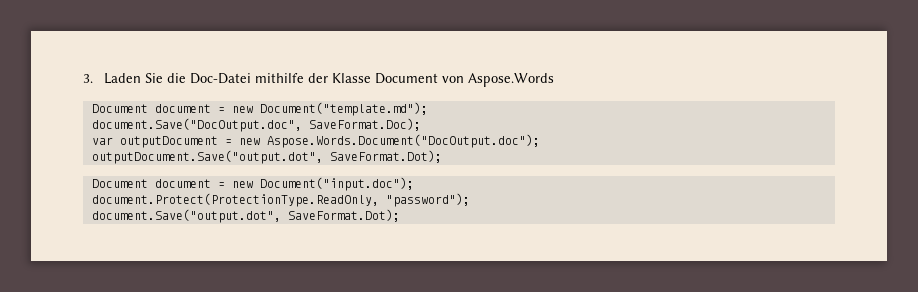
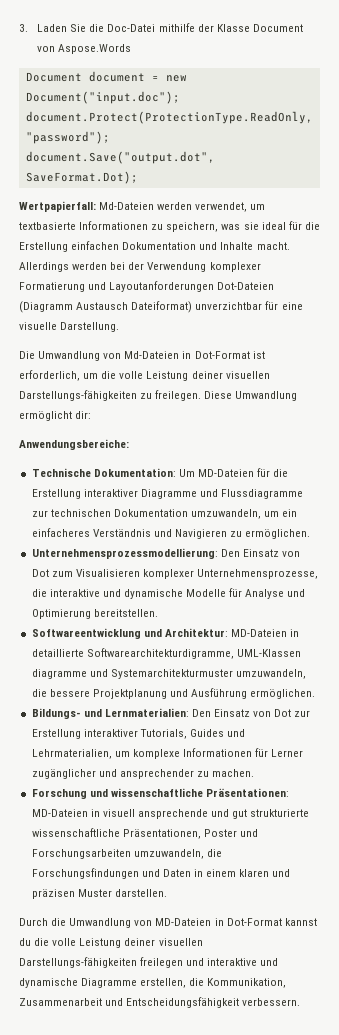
- Document document = new Document("template.md");
- document.Save("DocOutput.doc", SaveFormat.Doc);
- var outputDocument = new Aspose.Words.Document("DocOutput.doc");
- outputDocument.Save("output.dot", SaveFormat.Dot);
+ Wertpapierfall: Md-Dateien werden verwendet, um textbasierte Informationen zu speichern, was sie ideal für die Erstellung einfachen Dokumentation und Inhalte macht. Allerdings werden bei der Verwendung komplexer Formatierung und Layoutanforderungen Dot-Dateien (Diagramm Austausch Dateiformat) unverzichtbar für eine visuelle Darstellung.
+ Die Umwandlung von Md-Dateien in Dot-Format ist erforderlich, um die volle Leistung deiner visuellen Darstellungs-fähigkeiten zu freilegen. Diese Umwandlung ermöglicht dir:
+ Anwendungsbereiche:
+ Technische Dokumentation: Um MD-Dateien für die Erstellung interaktiver Diagramme und Flussdiagramme zur technischen Dokumentation umzuwandeln, um ein einfacheres Verständnis und Navigieren zu ermöglichen.
+ Unternehmensprozessmodellierung: Den Einsatz von Dot zum Visualisieren komplexer Unternehmensprozesse, die interaktive und dynamische Modelle für Analyse und Optimierung bereitstellen.
+ Softwareentwicklung und Architektur: MD-Dateien in detaillierte Softwarearchitekturdigramme, UML-Klassen diagramme und Systemarchitekturmuster umzuwandeln, die bessere Projektplanung und Ausführung ermöglichen.
+ Bildungs- und Lernmaterialien: Den Einsatz von Dot zur Erstellung interaktiver Tutorials, Guides und Lehrmaterialien, um komplexe Informationen für Lerner zugänglicher und ansprechender zu machen.
+ Forschung und wissenschaftliche Präsentationen: MD-Dateien in visuell ansprechende und gut strukturierte wissenschaftliche Präsentationen, Poster und Forschungsarbeiten umzuwandeln, die Forschungsfindungen und Daten in einem klaren und präzisen Muster darstellen.
+ Durch die Umwandlung von MD-Dateien in Dot-Format kannst du die volle Leistung deiner visuellen Darstellungs-fähigkeiten freilegen und interaktive und dynamische Diagramme erstellen, die Kommunikation, Zusammenarbeit und Entscheidungsfähigkeit verbessern.

